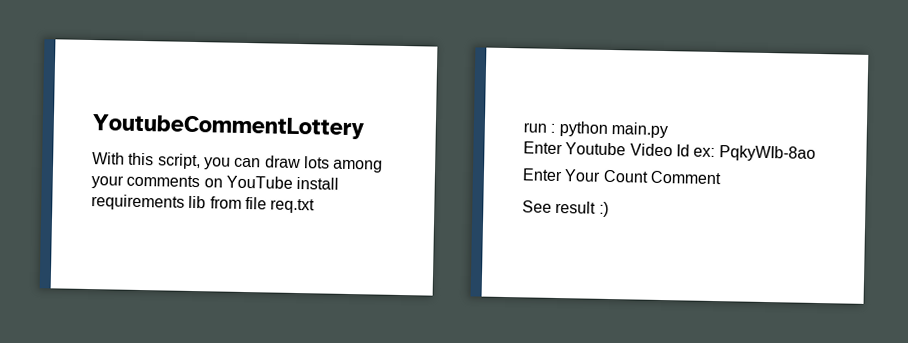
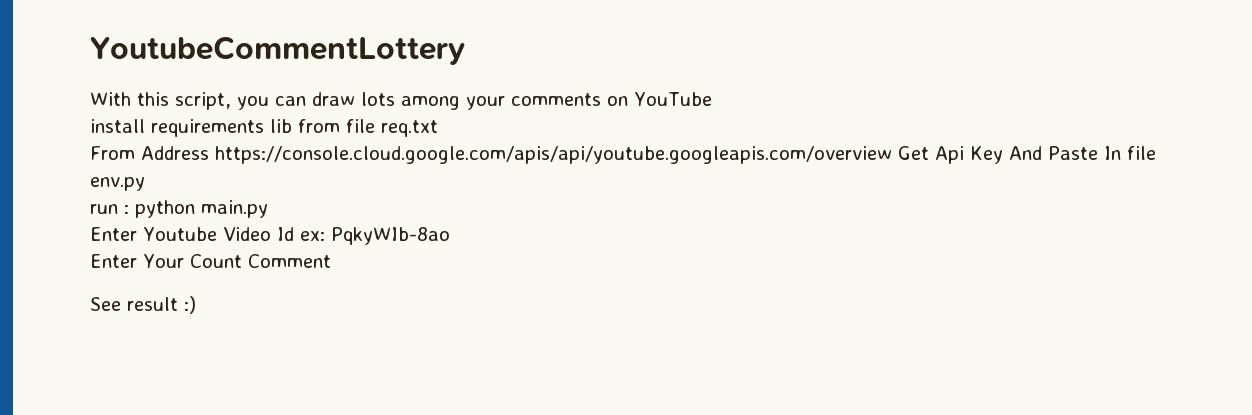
- With this script, you can draw lots among your comments on YouTube install requirements lib from file req.txt
+ With this script, you can draw lots among your comments on YouTube
+ install requirements lib from file req.txt
+ From Address https://console.cloud.google.com/apis/api/youtube.googleapis.com/overview Get Api Key And Paste In file env.py

